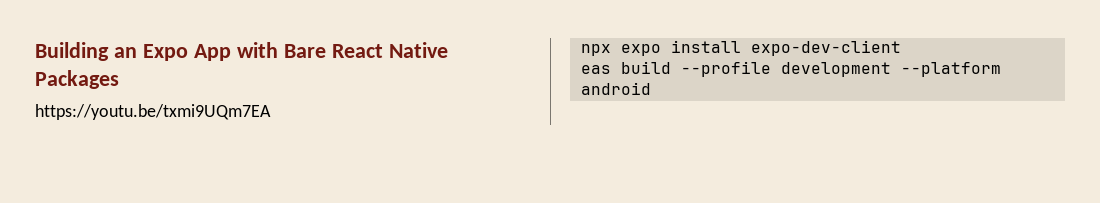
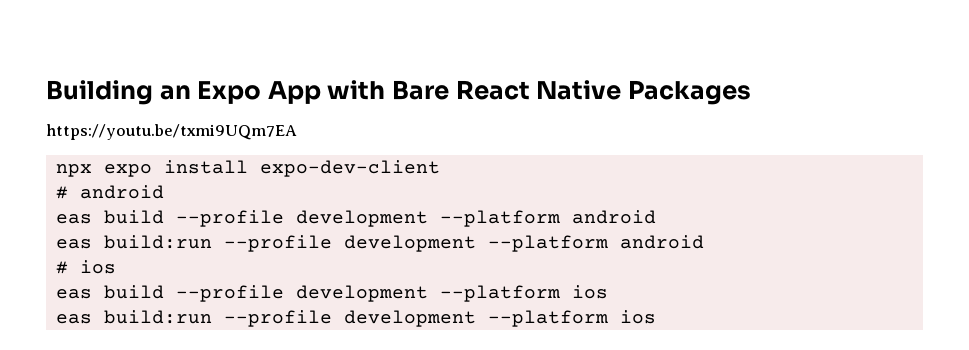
+ # android
+ eas build:run --profile development --platform android
+ # ios
+ eas build --profile development --platform ios
+ eas build:run --profile development --platform ios

